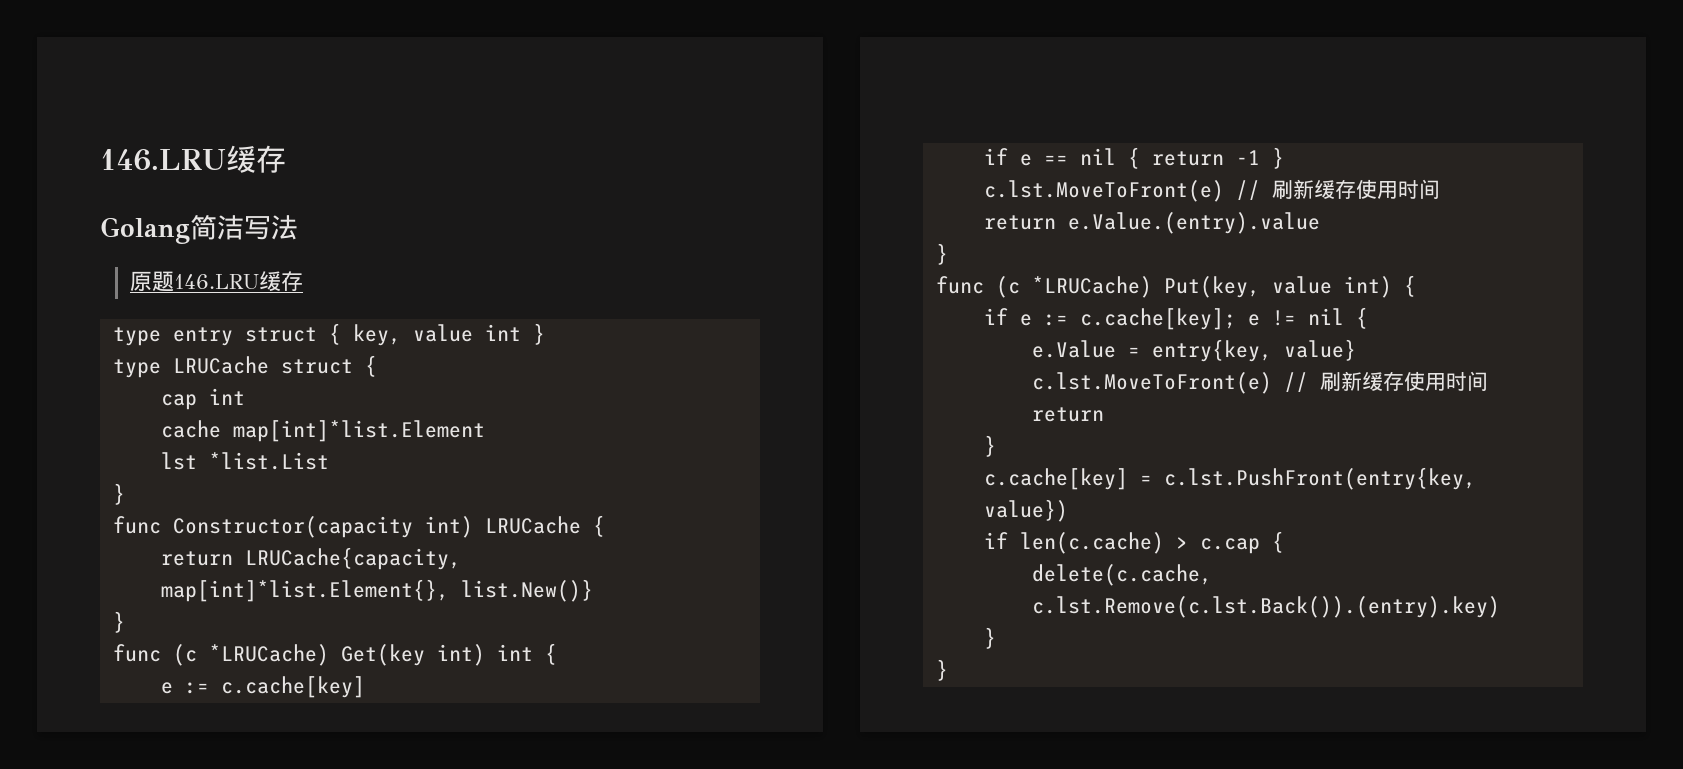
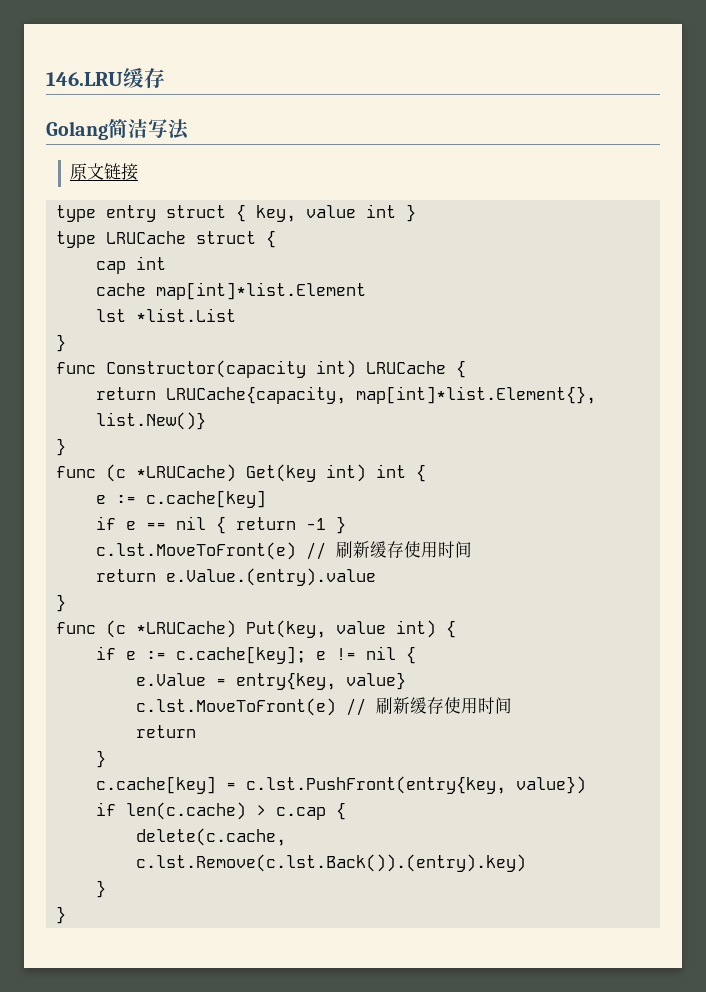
- 原题146.LRU缓存
+ 原文链接

